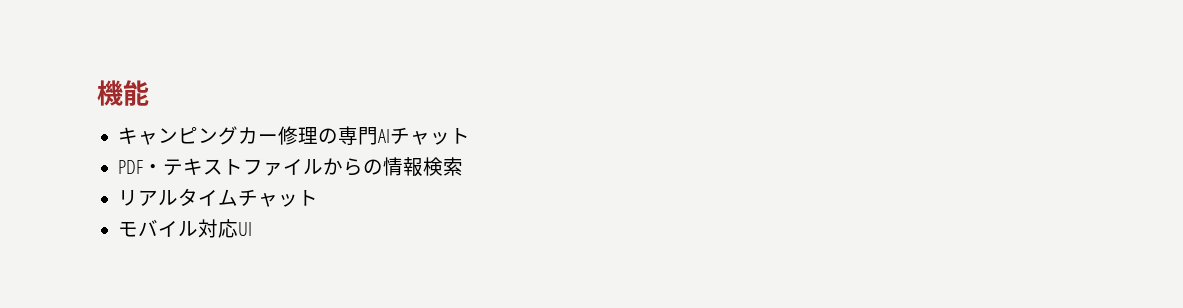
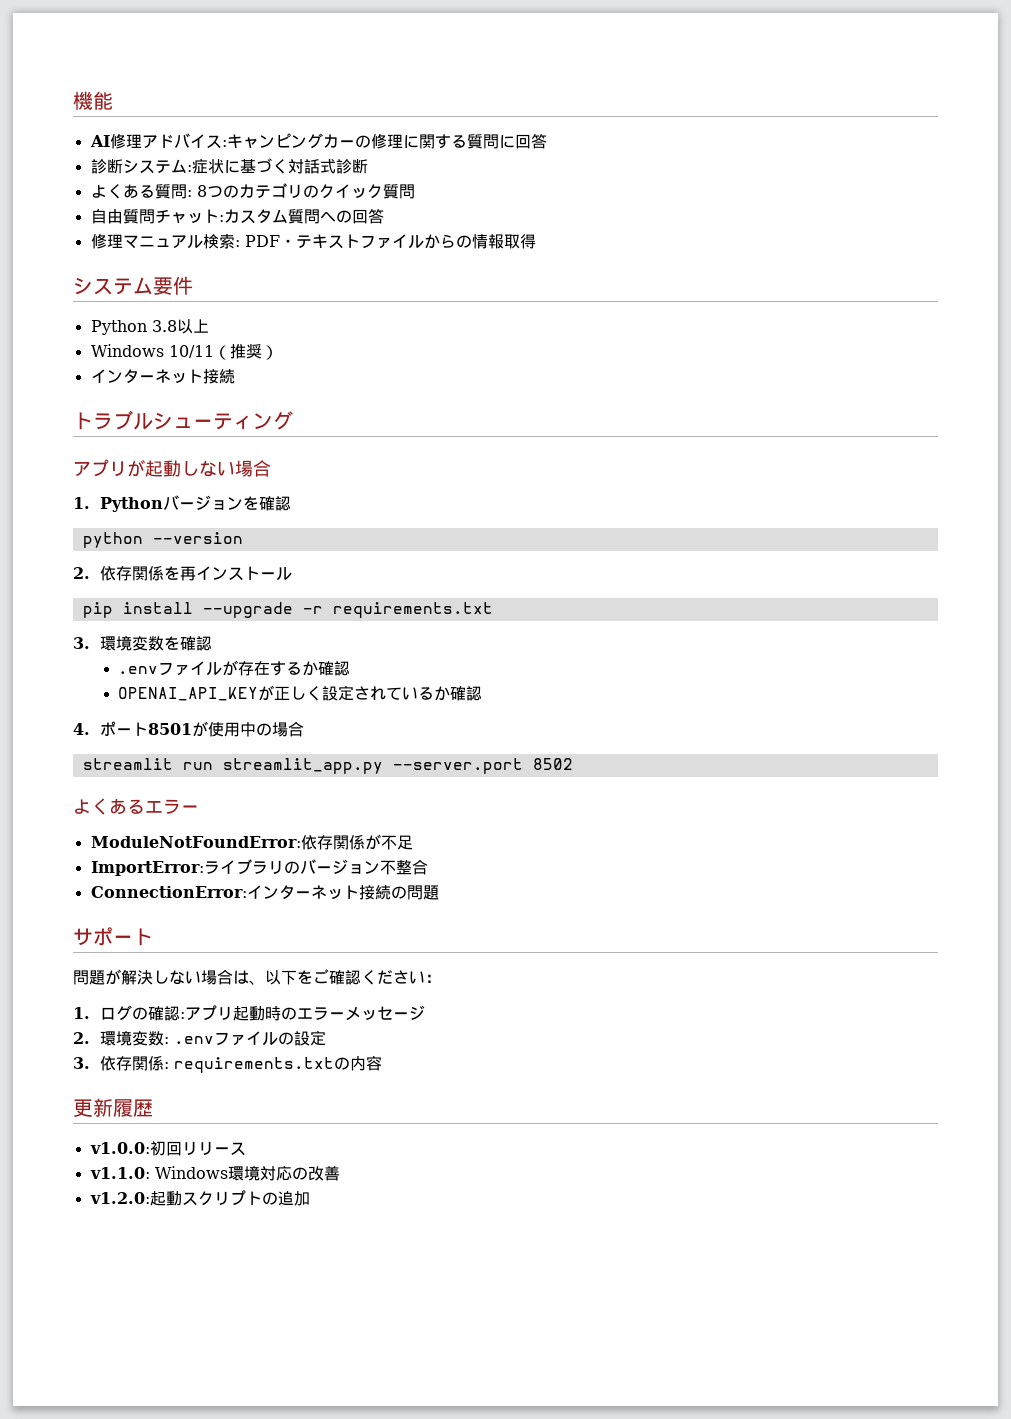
- キャンピングカー修理の専門AIチャット
- PDF・テキストファイルからの情報検索
- リアルタイムチャット
- モバイル対応UI
+ AI修理アドバイス:キャンピングカーの修理に関する質問に回答
+ 診断システム:症状に基づく対話式診断
+ よくある質問: 8つのカテゴリのクイック質問
+ 自由質問チャット:カスタム質問への回答
+ 修理マニュアル検索: PDF・テキストファイルからの情報取得
+ システム要件
+ Python 3.8以上
+ Windows 10/11（推奨）
+ インターネット接続
+ トラブルシューティング
+ アプリが起動しない場合
+ 1. Pythonバージョンを確認
+ python --version
+ 2.依存関係を再インストール
+ pip install --upgrade -r requirements.txt
+ 3.環境変数を確認
+ .envファイルが存在するか確認
+ OPENAI_API_KEYが正しく設定されているか確認
+ 4.ポート8501が使用中の場合
+ streamlit run streamlit_app.py --server.port 8502
+ よくあるエラー
+ ModuleNotFoundError:依存関係が不足
+ ImportError:ライブラリのバージョン不整合
+ ConnectionError:インターネット接続の問題
+ サポート
+ 問題が解決しない場合は、以下をご確認ください：
+ 1.ログの確認:アプリ起動時のエラーメッセージ
+ 2.環境変数: .envファイルの設定
+ 3.依存関係: requirements.txtの内容
+ 更新履歴
+ v1.0.0:初回リリース
+ v1.1.0: Windows環境対応の改善
+ v1.2.0:起動スクリプトの追加

